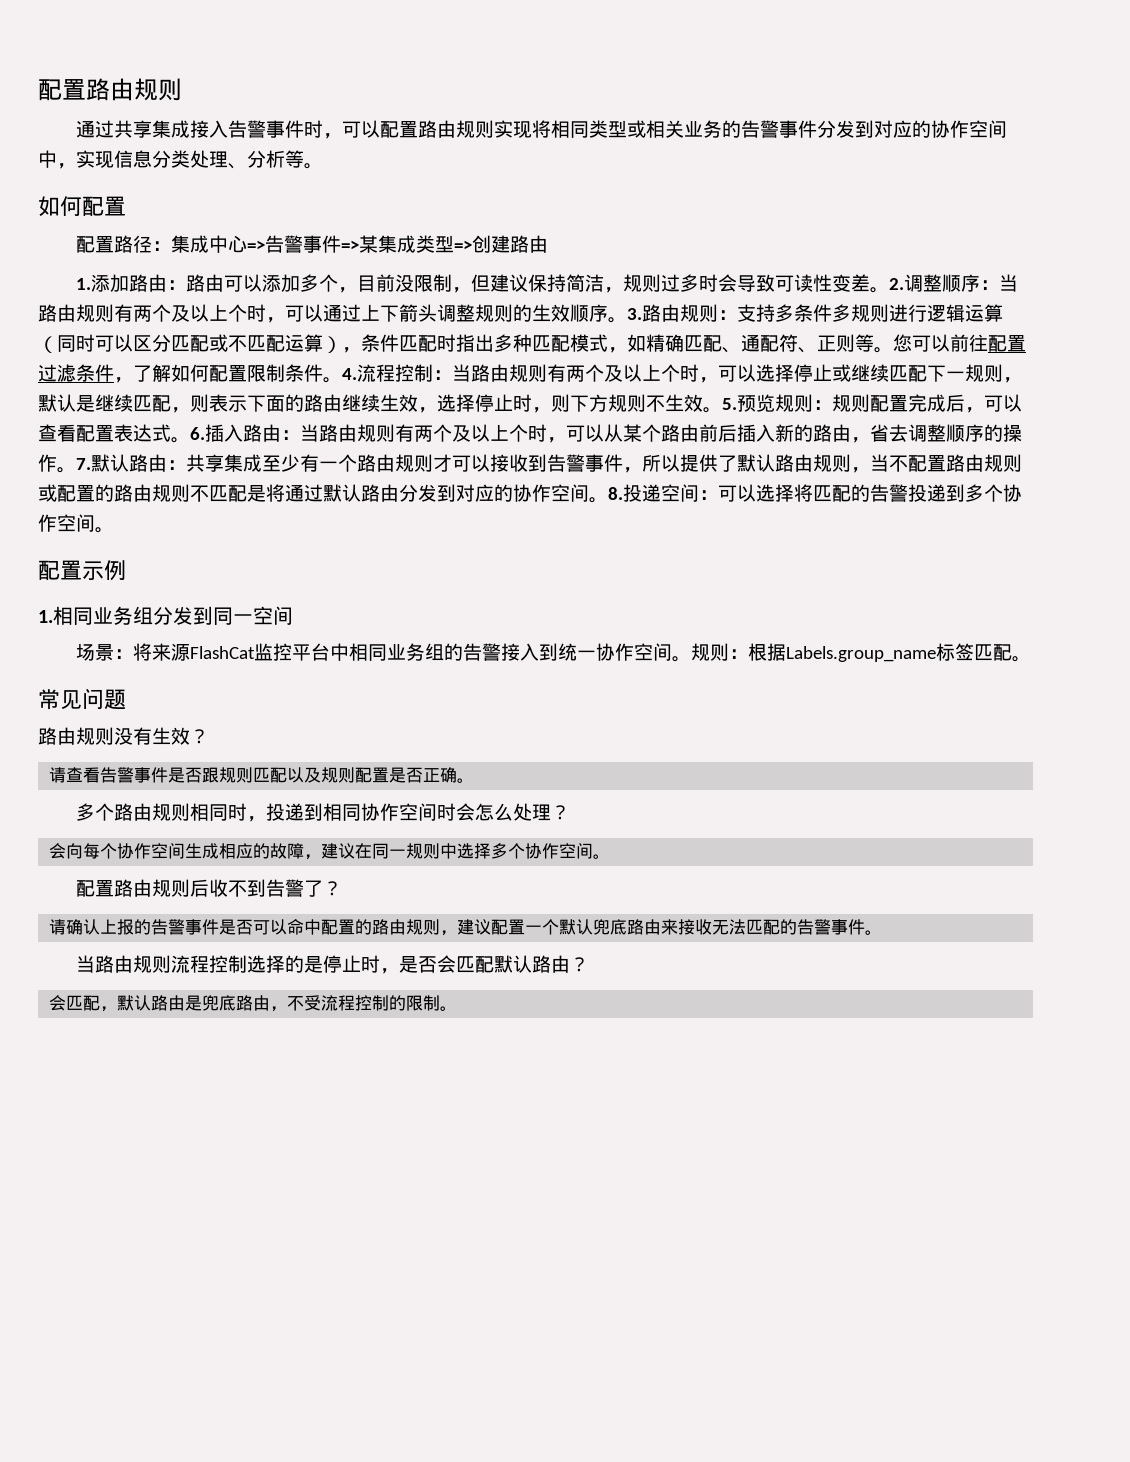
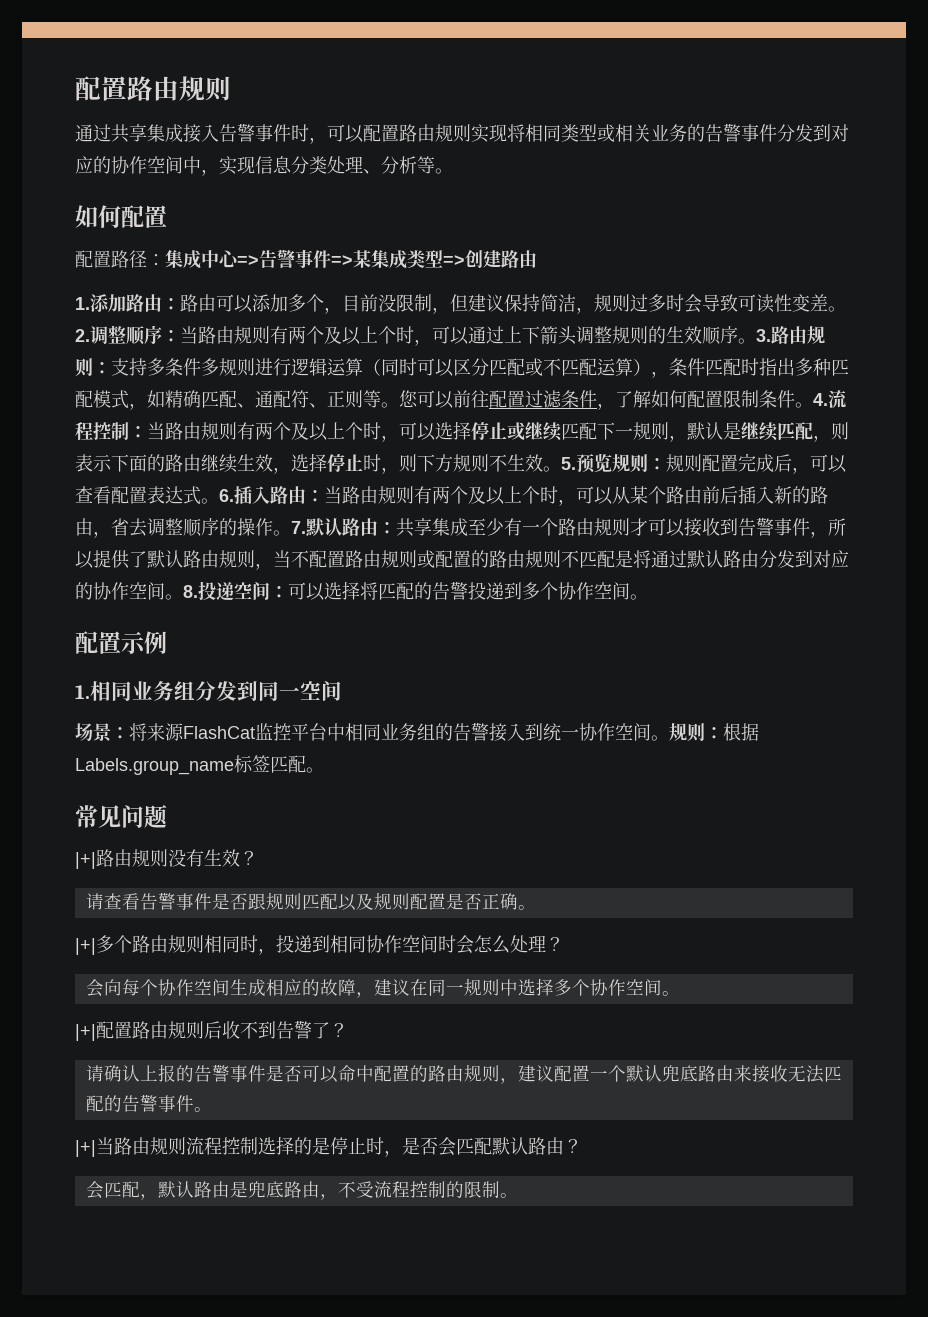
- 路由规则没有生效？
+ |+|路由规则没有生效？
- 多个路由规则相同时，投递到相同协作空间时会怎么处理？
+ |+|多个路由规则相同时，投递到相同协作空间时会怎么处理？
- 配置路由规则后收不到告警了？
+ |+|配置路由规则后收不到告警了？
- 当路由规则流程控制选择的是停止时，是否会匹配默认路由？
+ |+|当路由规则流程控制选择的是停止时，是否会匹配默认路由？

